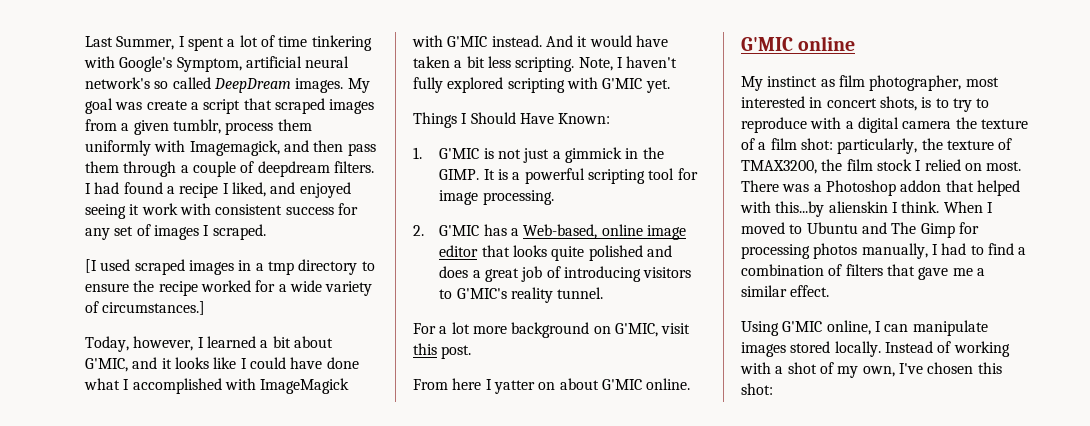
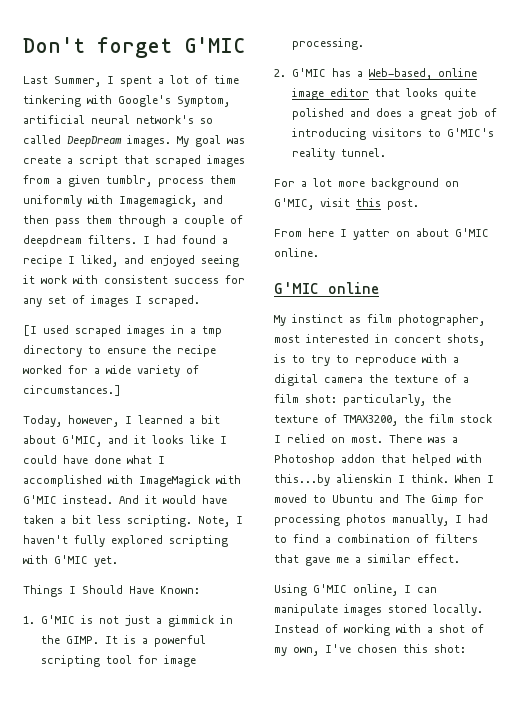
+ Don't forget G'MIC

